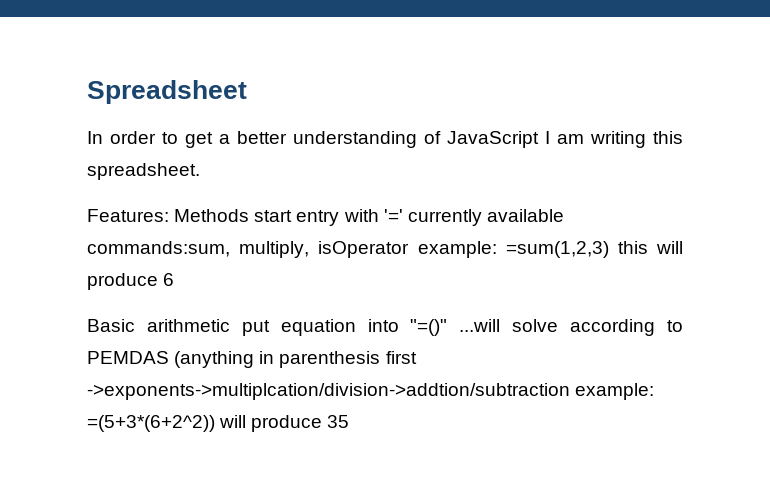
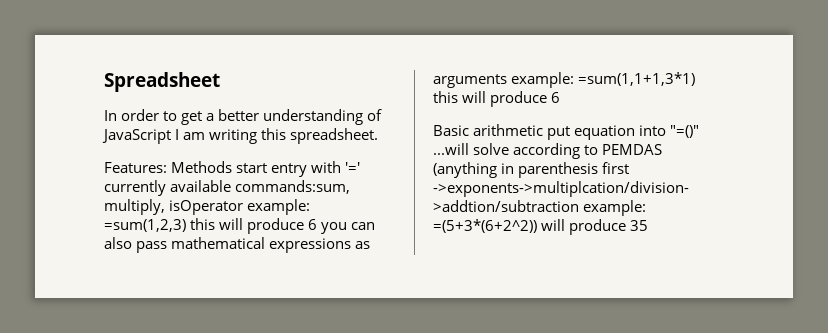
- Features: Methods start entry with '=' currently available commands:sum, multiply, isOperator example: =sum(1,2,3) this will produce 6
+ Features: Methods start entry with '=' currently available commands:sum, multiply, isOperator example: =sum(1,2,3) this will produce 6 you can also pass mathematical expressions as arguments example: =sum(1,1+1,3*1) this will produce 6

